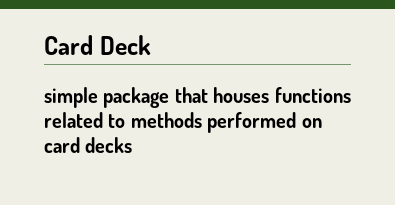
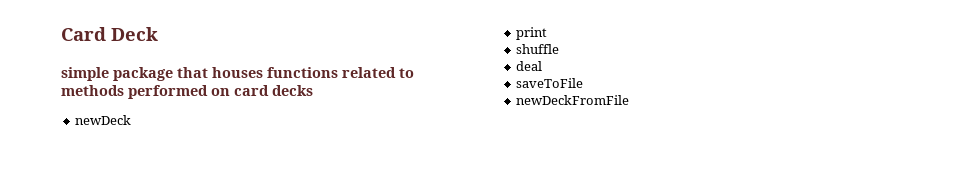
+ newDeck
+ print
+ shuffle
+ deal
+ saveToFile
+ newDeckFromFile

